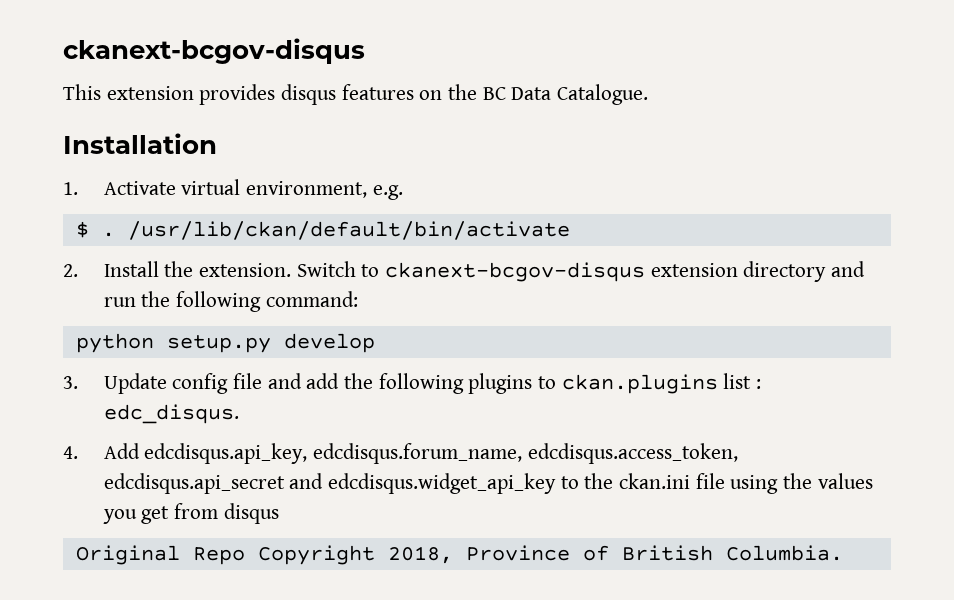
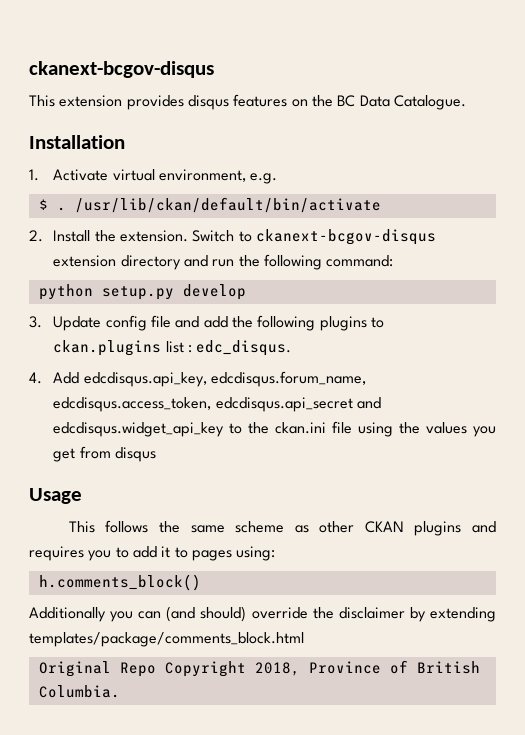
+ Usage
+ This follows the same scheme as other CKAN plugins and requires you to add it to pages using:
+ h.comments_block()
+ Additionally you can (and should) override the disclaimer by extending templates/package/comments_block.html

